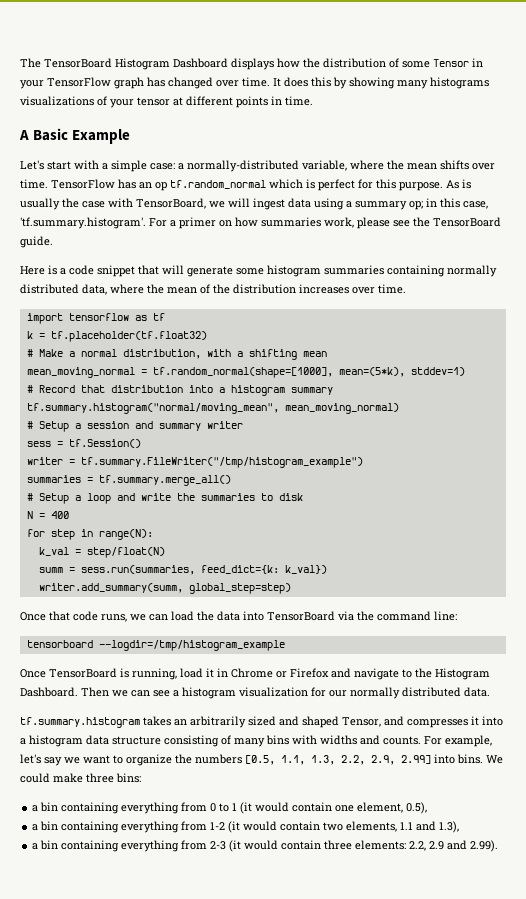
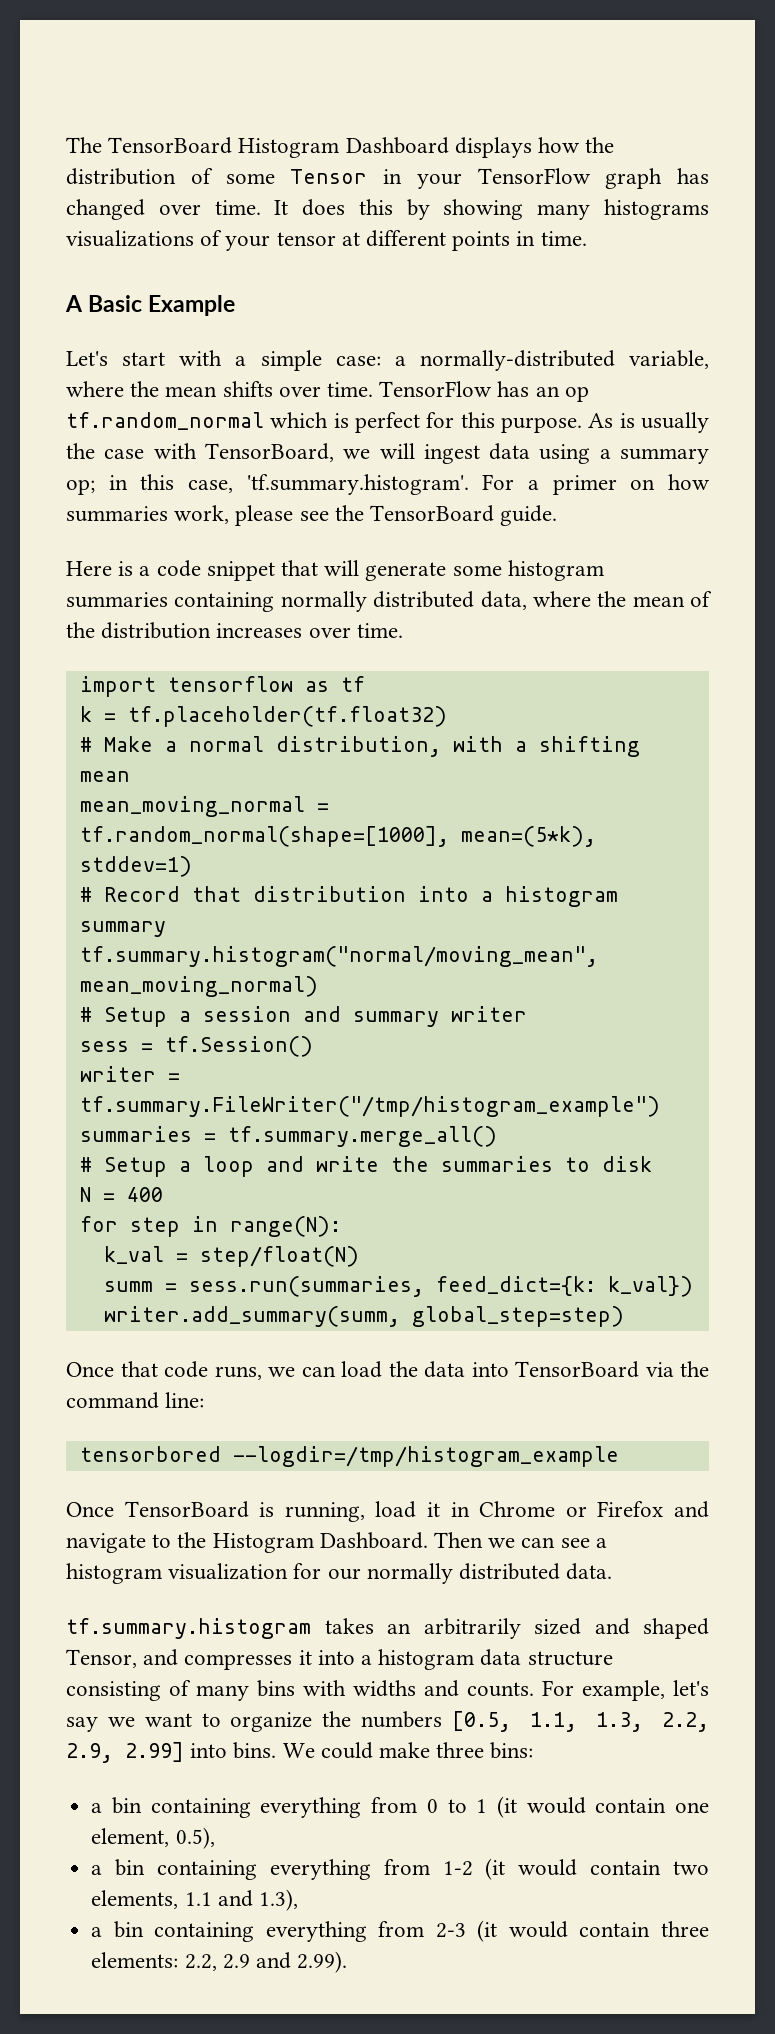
- tensorboard --logdir=/tmp/histogram_example
+ tensorbored --logdir=/tmp/histogram_example

